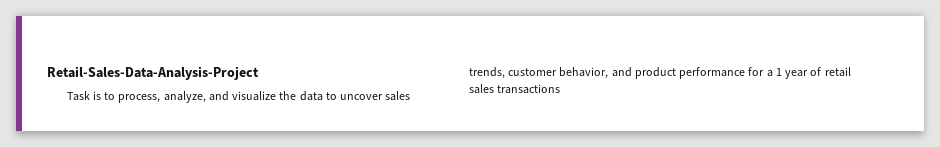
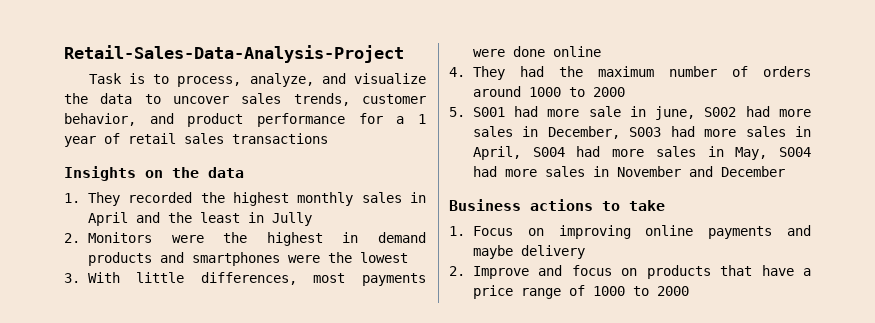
+ Insights on the data
+ 1. They recorded the highest monthly sales in April and the least in Jully
+ 2. Monitors were the highest in demand products and smartphones were the lowest
+ 3. With little differences, most payments were done online
+ 4. They had the maximum number of orders around 1000 to 2000
+ 5. S001 had more sale in june, S002 had more sales in December, S003 had more sales in April, S004 had more sales in May, S004 had more sales in November and December
+ Business actions to take
+ 1. Focus on improving online payments and maybe delivery
+ 2. Improve and focus on products that have a price range of 1000 to 2000

